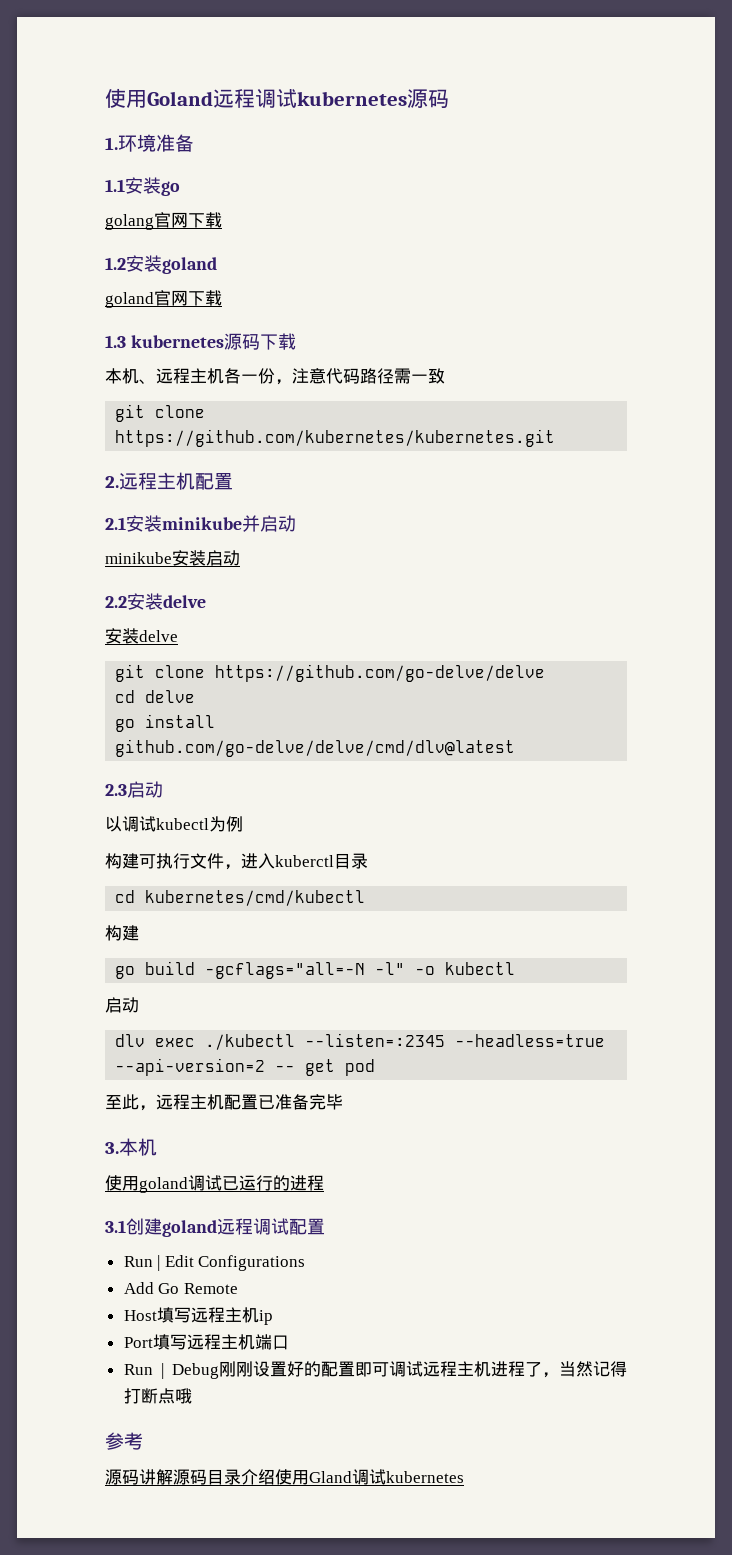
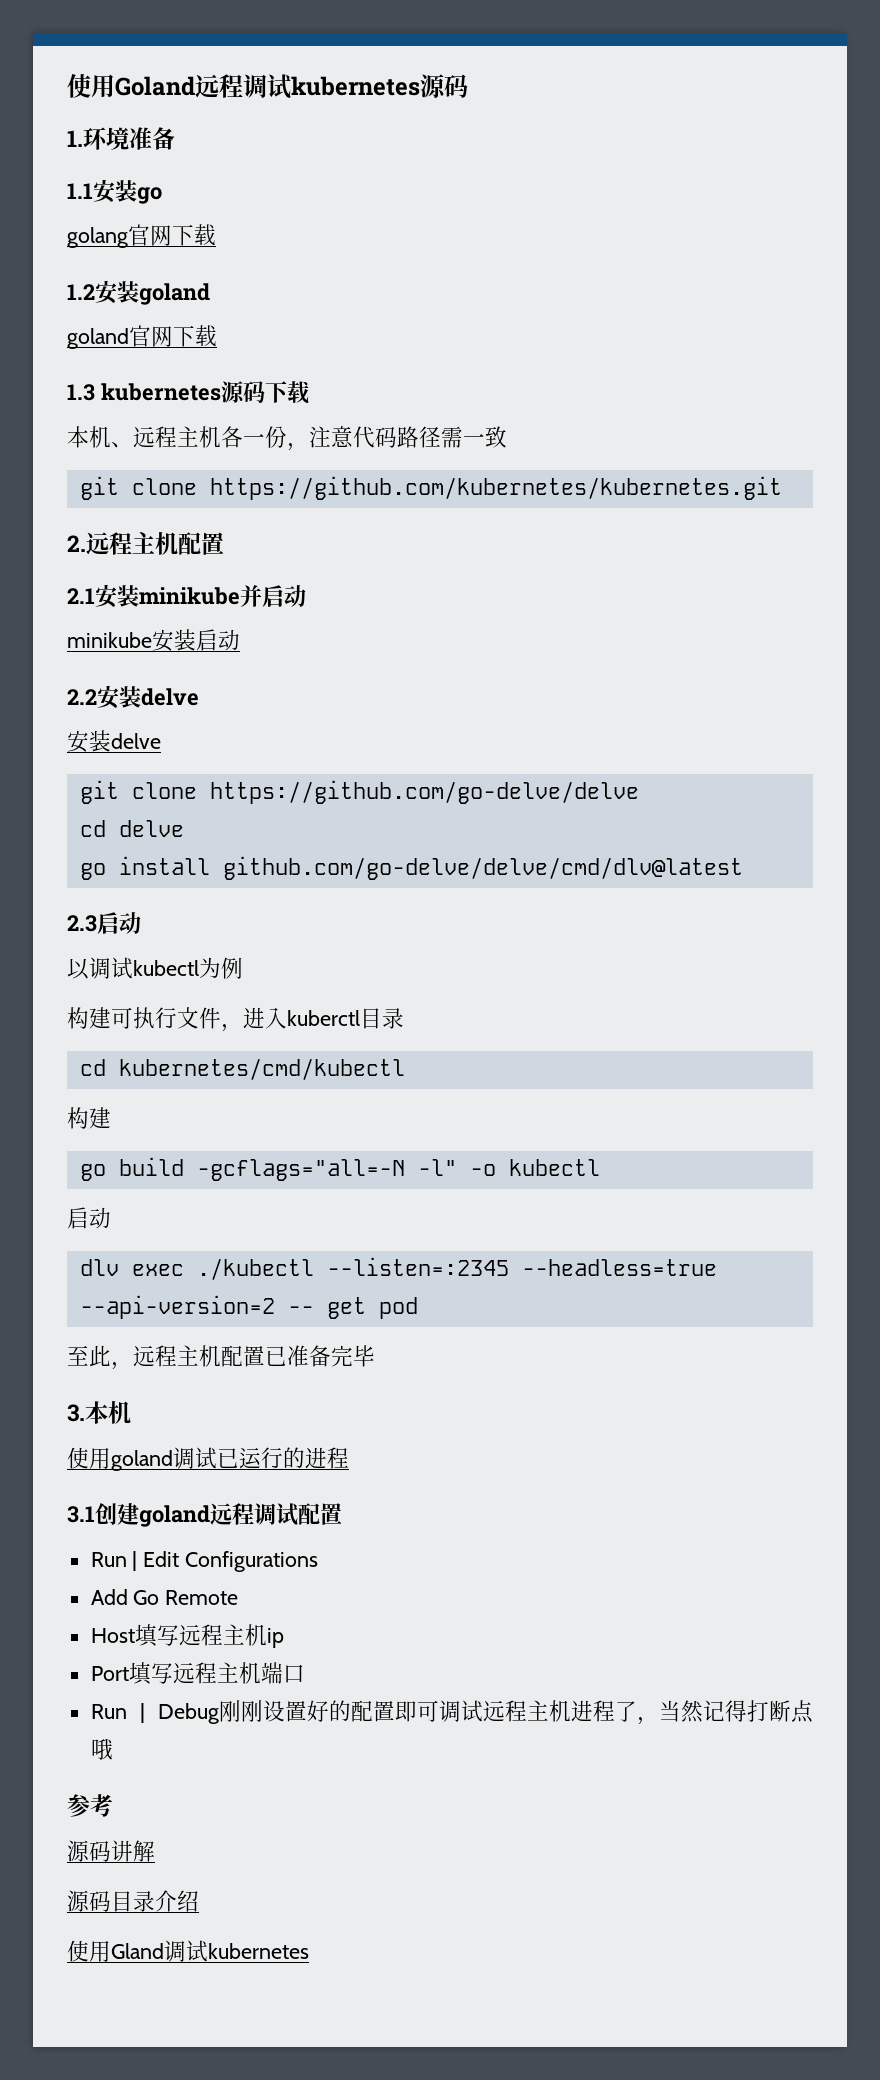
- 源码讲解源码目录介绍使用Gland调试kubernetes
+ 源码讲解
+ 源码目录介绍
+ 使用Gland调试kubernetes

